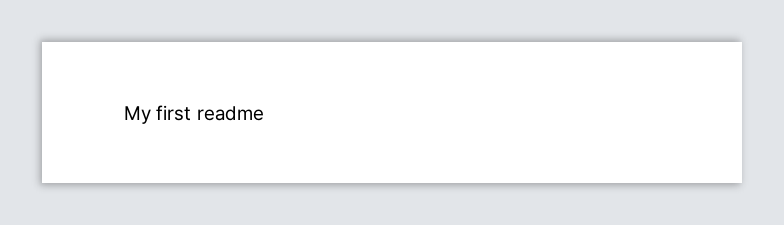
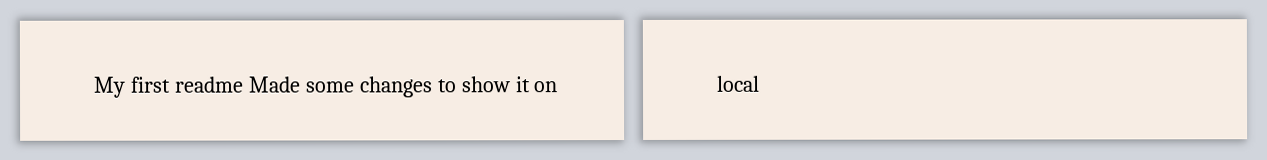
- My first readme
+ My first readme Made some changes to show it on local

